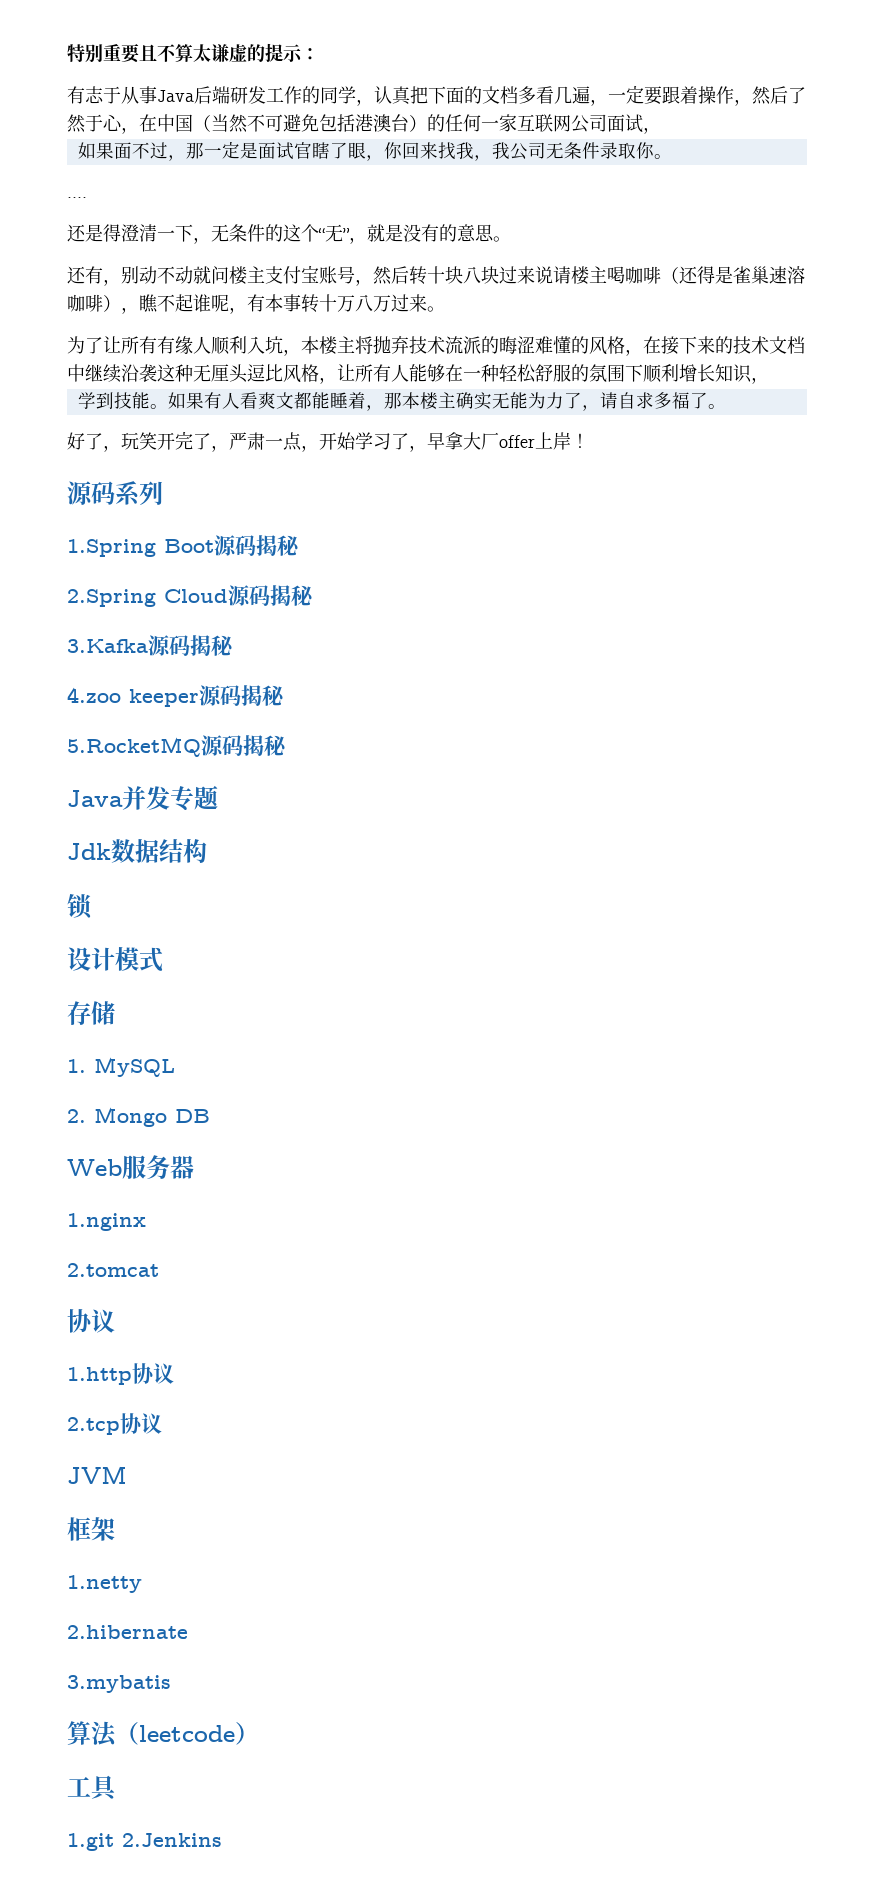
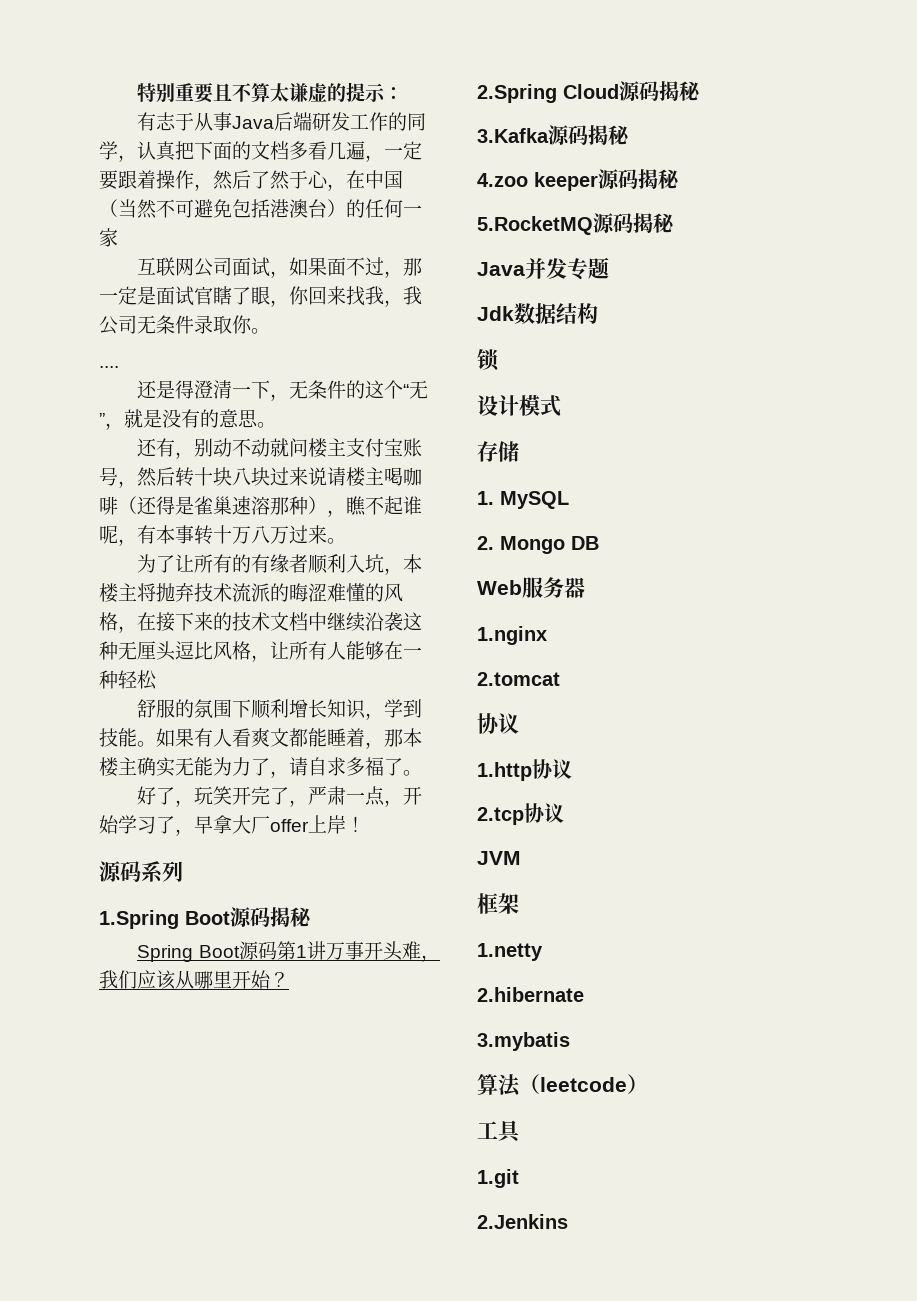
- 有志于从事Java后端研发工作的同学，认真把下面的文档多看几遍，一定要跟着操作，然后了然于心，在中国（当然不可避免包括港澳台）的任何一家互联网公司面试，
- 如果面不过，那一定是面试官瞎了眼，你回来找我，我公司无条件录取你。
+ 有志于从事Java后端研发工作的同学，认真把下面的文档多看几遍，一定要跟着操作，然后了然于心，在中国（当然不可避免包括港澳台）的任何一家
+ 互联网公司面试，如果面不过，那一定是面试官瞎了眼，你回来找我，我公司无条件录取你。
- 还有，别动不动就问楼主支付宝账号，然后转十块八块过来说请楼主喝咖啡（还得是雀巢速溶咖啡），瞧不起谁呢，有本事转十万八万过来。
+ 还有，别动不动就问楼主支付宝账号，然后转十块八块过来说请楼主喝咖啡（还得是雀巢速溶那种），瞧不起谁呢，有本事转十万八万过来。
- 为了让所有有缘人顺利入坑，本楼主将抛弃技术流派的晦涩难懂的风格，在接下来的技术文档中继续沿袭这种无厘头逗比风格，让所有人能够在一种轻松舒服的氛围下顺利增长知识，
- 学到技能。
+ 为了让所有的有缘者顺利入坑，本楼主将抛弃技术流派的晦涩难懂的风格，在接下来的技术文档中继续沿袭这种无厘头逗比风格，让所有人能够在一种轻松
+ 舒服的氛围下顺利增长知识，学到技能。
+ Spring Boot源码第1讲万事开头难，我们应该从哪里开始？
- 1.git 2.Jenkins
+ 1.git
+ 2.Jenkins

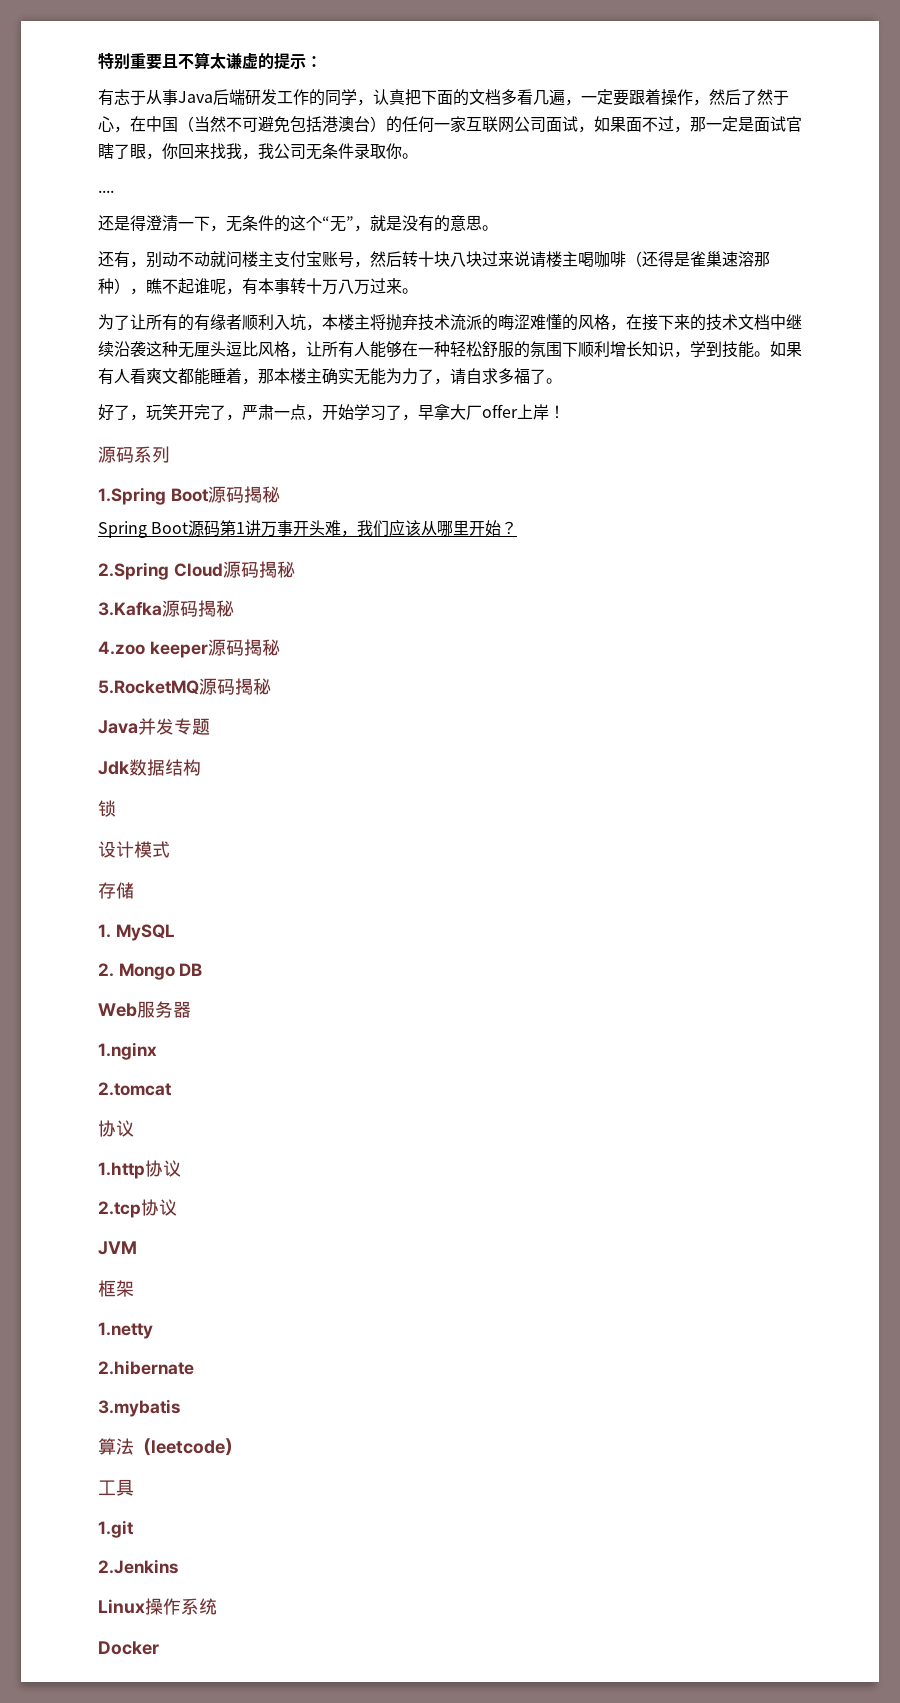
- 有志于从事Java后端研发工作的同学，认真把下面的文档多看几遍，一定要跟着操作，然后了然于心，在中国（当然不可避免包括港澳台）的任何一家
- 互联网公司面试，如果面不过，那一定是面试官瞎了眼，你回来找我，我公司无条件录取你。
+ 有志于从事Java后端研发工作的同学，认真把下面的文档多看几遍，一定要跟着操作，然后了然于心，在中国（当然不可避免包括港澳台）的任何一家互联网公司面试，如果面不过，那一定是面试官瞎了眼，你回来找我，我公司无条件录取你。
- 为了让所有的有缘者顺利入坑，本楼主将抛弃技术流派的晦涩难懂的风格，在接下来的技术文档中继续沿袭这种无厘头逗比风格，让所有人能够在一种轻松
- 舒服的氛围下顺利增长知识，学到技能。
+ 为了让所有的有缘者顺利入坑，本楼主将抛弃技术流派的晦涩难懂的风格，在接下来的技术文档中继续沿袭这种无厘头逗比风格，让所有人能够在一种轻松舒服的氛围下顺利增长知识，学到技能。
+ Linux操作系统
+ Docker

